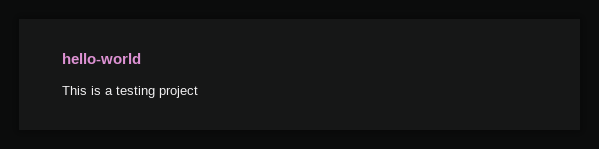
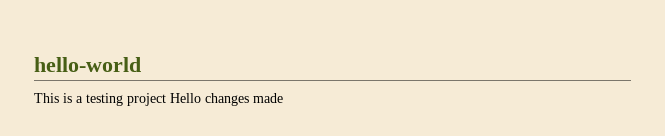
- This is a testing project
+ This is a testing project Hello changes made

